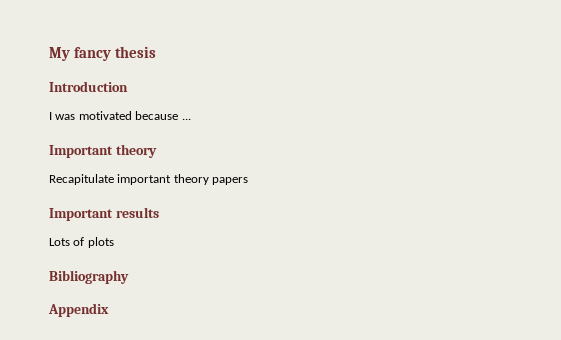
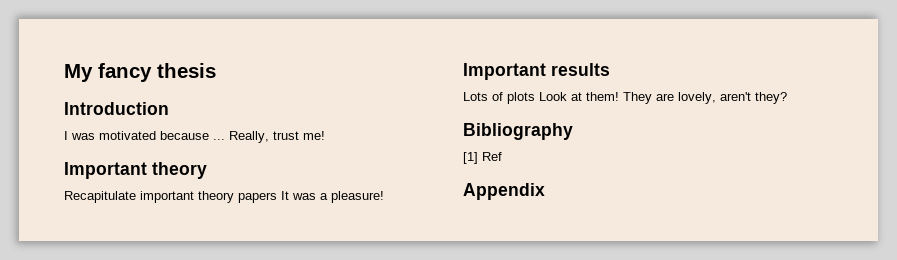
+ Really, trust me!
- Recapitulate important theory papers
+ Recapitulate important theory papers It was a pleasure!
- Lots of plots
+ Lots of plots Look at them! They are lovely, aren't they?
+ [1] Ref

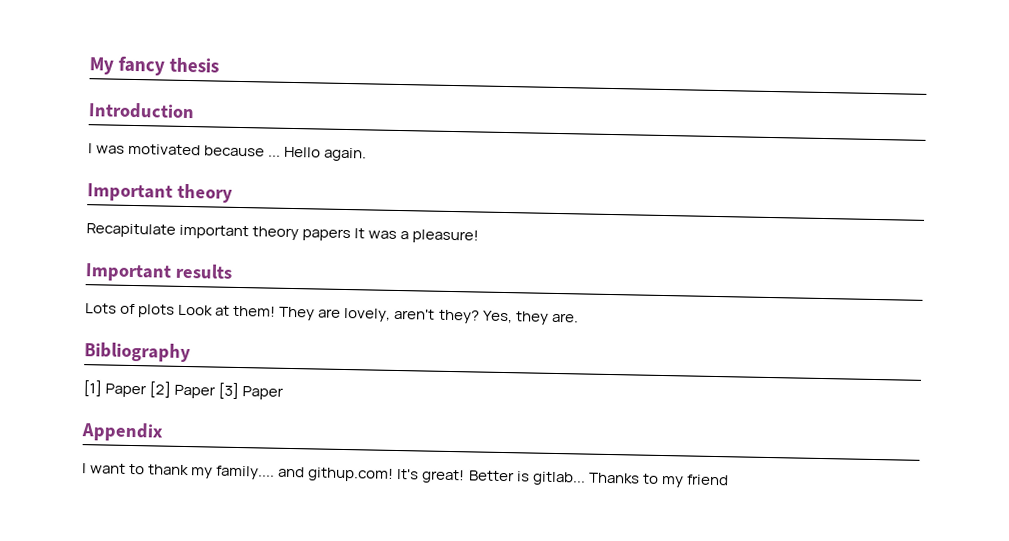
- Really, trust me!
+ Hello again.
+ Yes, they are.
- [1] Ref
+ [1] Paper [2] Paper [3] Paper
  Appendix
+ I want to thank my family.... and githup.com! It's great! Better is gitlab... Thanks to my friend

